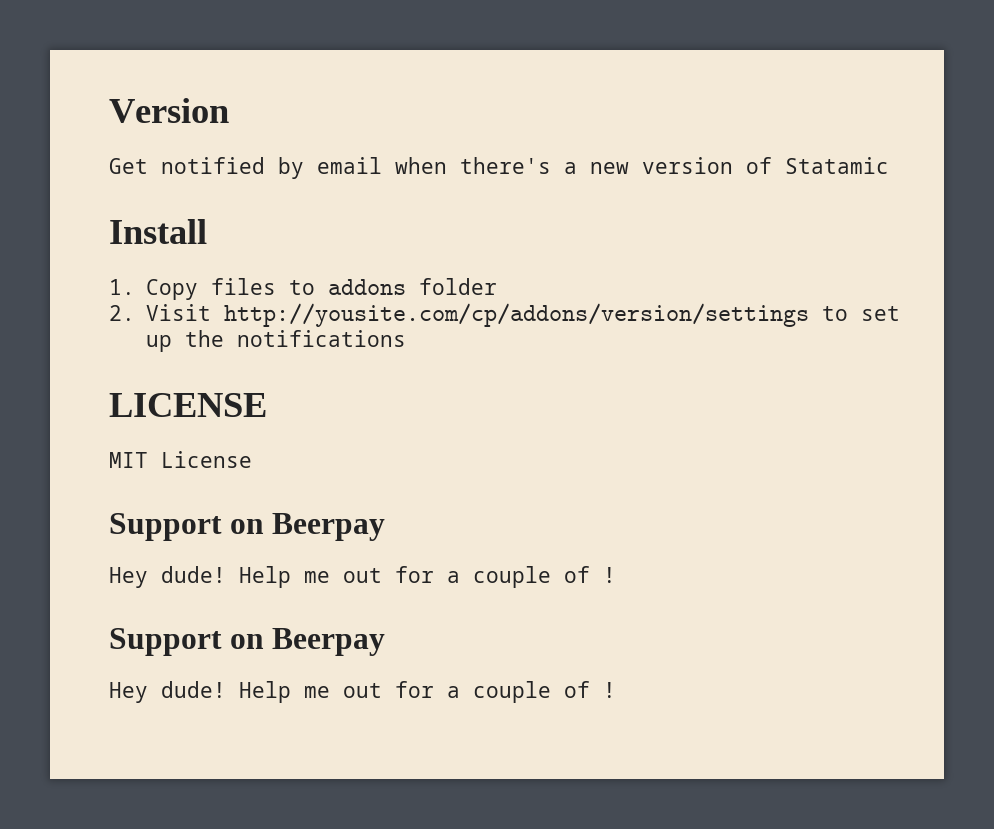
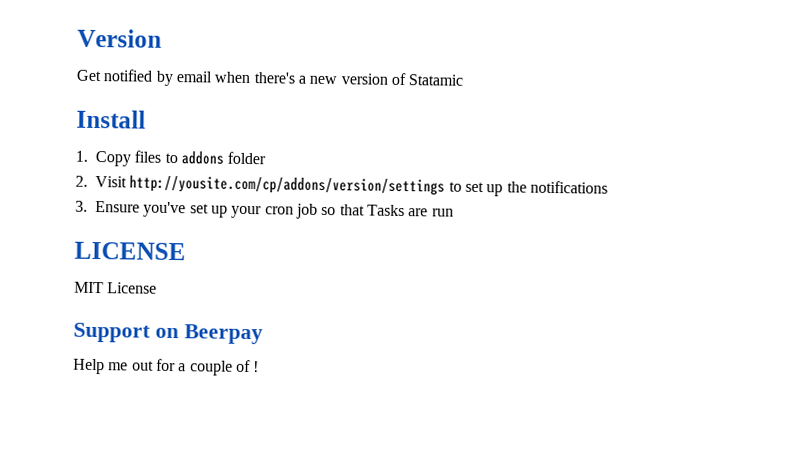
+ 3. Ensure you've set up your cron job so that Tasks are run
  MIT License
  Support on Beerpay
- Hey dude! Help me out for a couple of !
- Support on Beerpay
- Hey dude! Help me out for a couple of !
+ Help me out for a couple of !

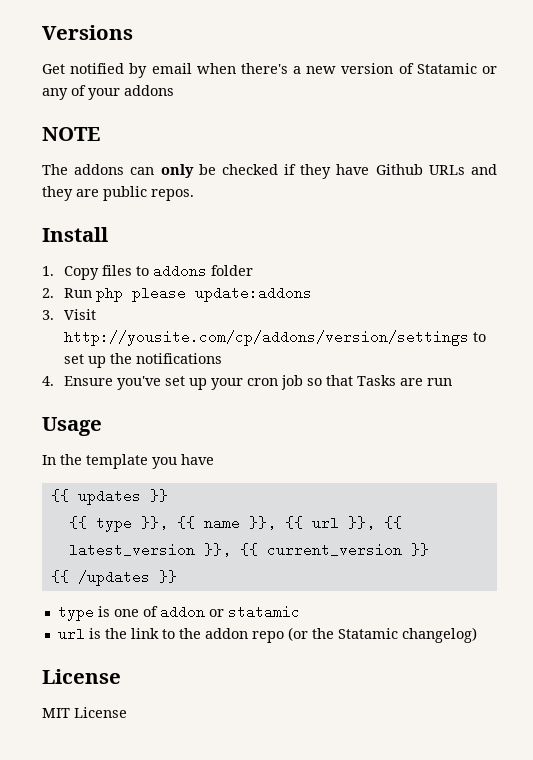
- Version
+ Versions
- Get notified by email when there's a new version of Statamic
+ Get notified by email when there's a new version of Statamic or any of your addons
+ NOTE
+ The addons can only be checked if they have Github URLs and they are public repos.
- 2. Visit http://yousite.com/cp/addons/version/settings to set up the notifications
+ 2. Run php please update:addons
+ 3. Visit http://yousite.com/cp/addons/version/settings to set up the notifications
- 3. Ensure you've set up your cron job so that Tasks are run
+ 4. Ensure you've set up your cron job so that Tasks are run
- LICENSE
+ Usage
+ In the template you have
+ {{ updates }}
+ {{ type }}, {{ name }}, {{ url }}, {{ latest_version }}, {{ current_version }}
+ {{ /updates }}
+ type is one of addon or statamic
+ url is the link to the addon repo (or the Statamic changelog)
+ License
  MIT License
- Support on Beerpay
- Help me out for a couple of !

